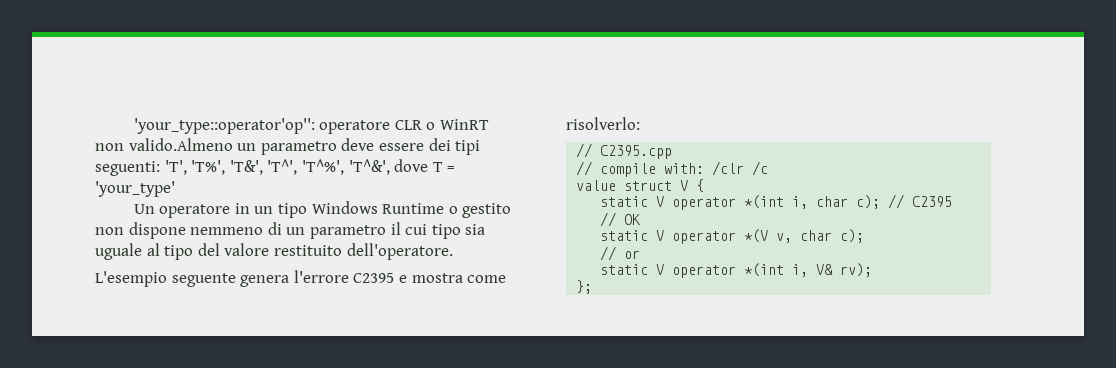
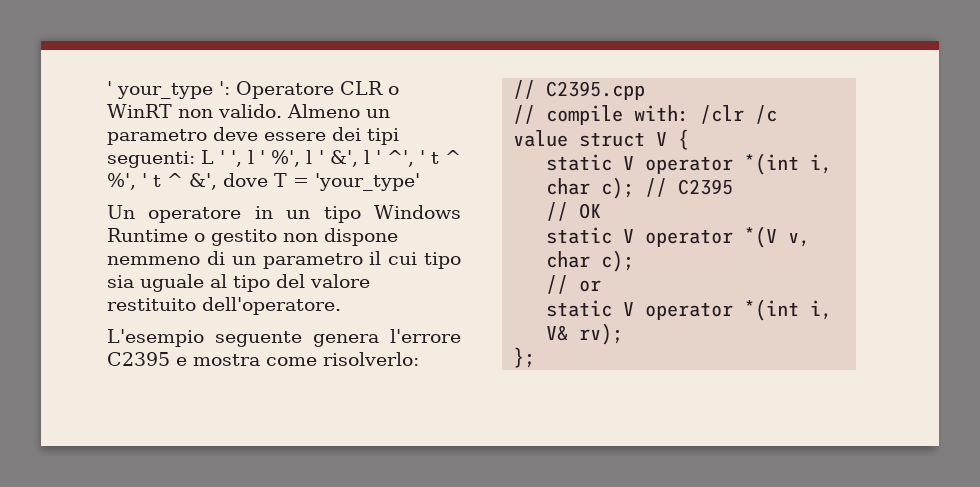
- 'your_type::operator'op'': operatore CLR o WinRT non valido.Almeno un parametro deve essere dei tipi seguenti: 'T', 'T%', 'T&', 'T^', 'T^%', 'T^&', dove T = 'your_type'
+ ' your_type ': Operatore CLR o WinRT non valido. Almeno un parametro deve essere dei tipi seguenti: L ' ', l ' %', l ' &', l ' ^', ' t ^ %', ' t ^ &', dove T = 'your_type'

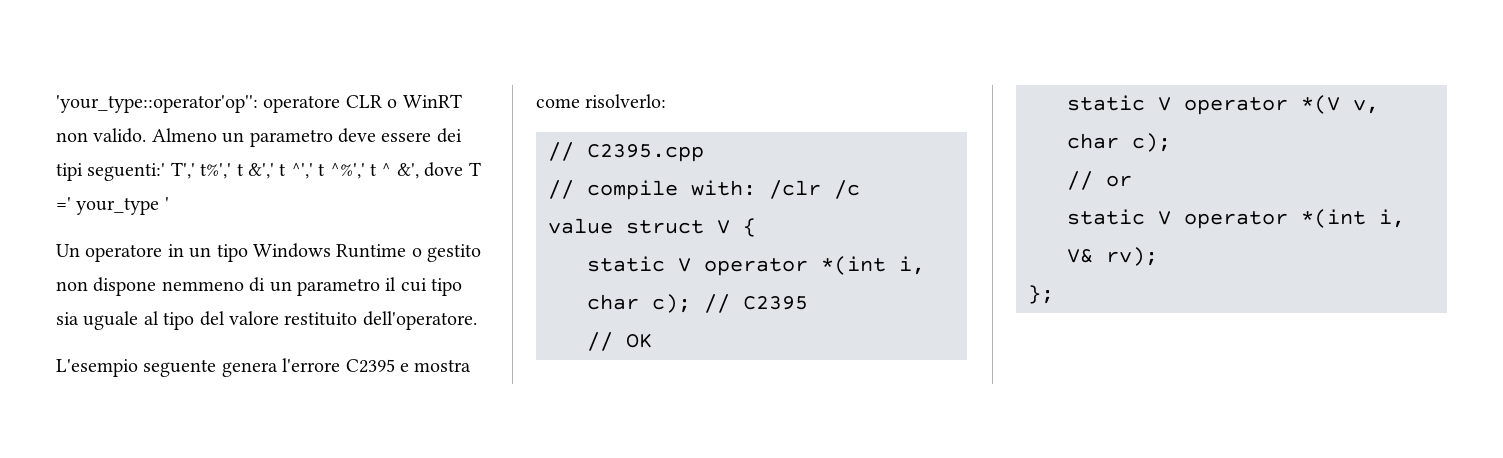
- ' your_type ': Operatore CLR o WinRT non valido.
+ 'your_type::operator'op'': operatore CLR o WinRT non valido.
- Almeno un parametro deve essere dei tipi seguenti: L ' ', l ' %', l ' &', l ' ^', ' t ^ %', ' t ^ &', dove T = 'your_type'
+ Almeno un parametro deve essere dei tipi seguenti:' T',' t%',' t &',' t ^',' t ^%',' t ^ &', dove T =' your_type '

